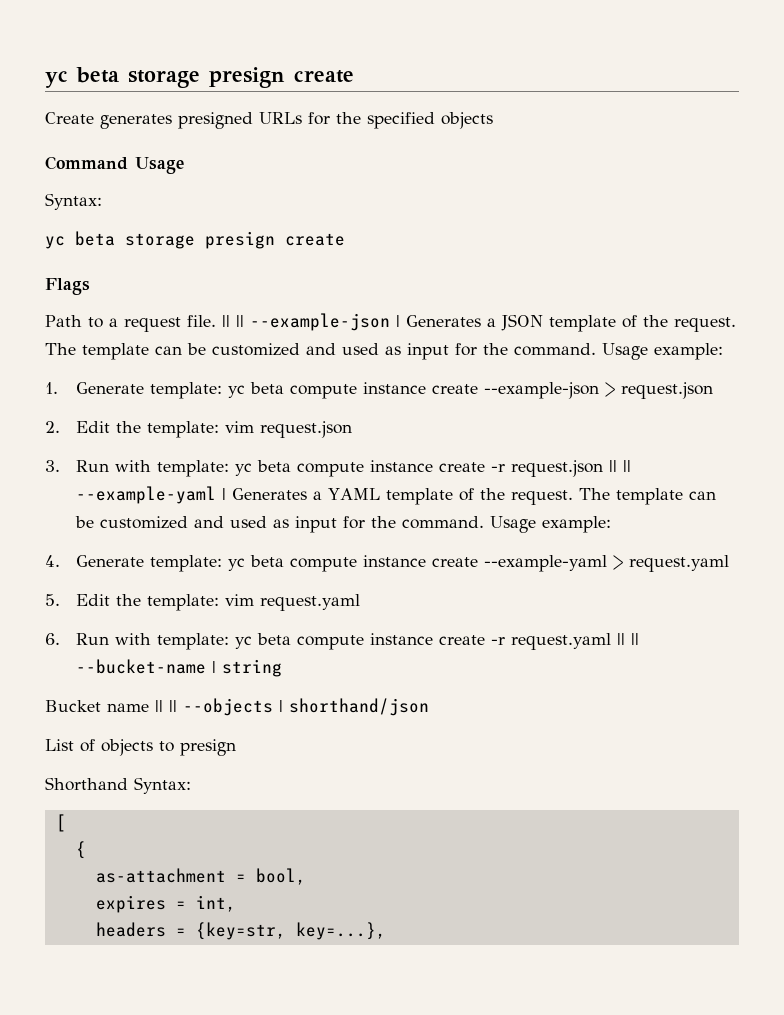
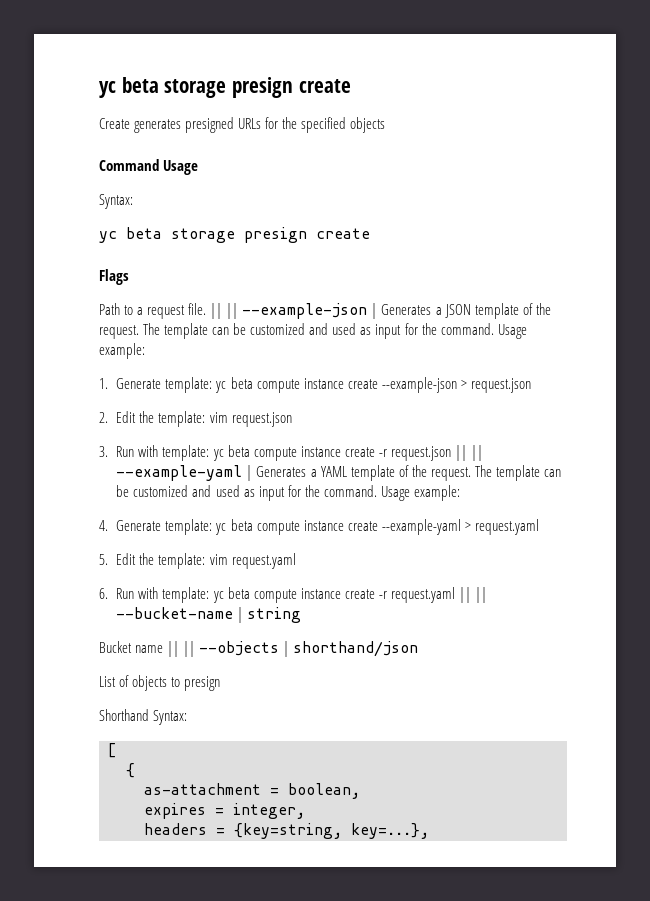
- as-attachment = bool,
+ as-attachment = boolean,
- expires = int,
+ expires = integer,
- headers = {key=str, key=...},
+ headers = {key=string, key=...},

